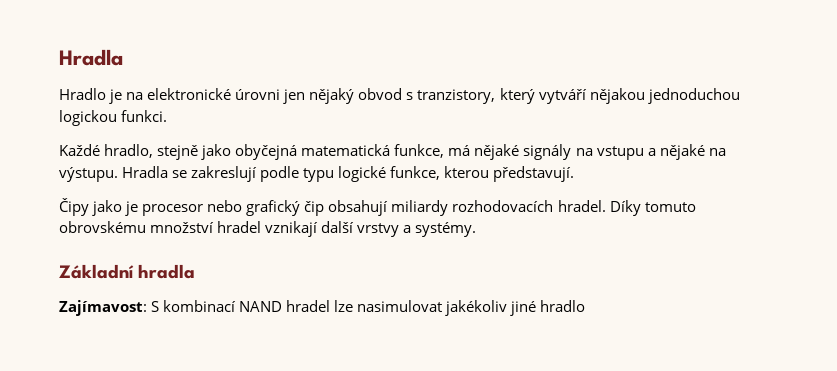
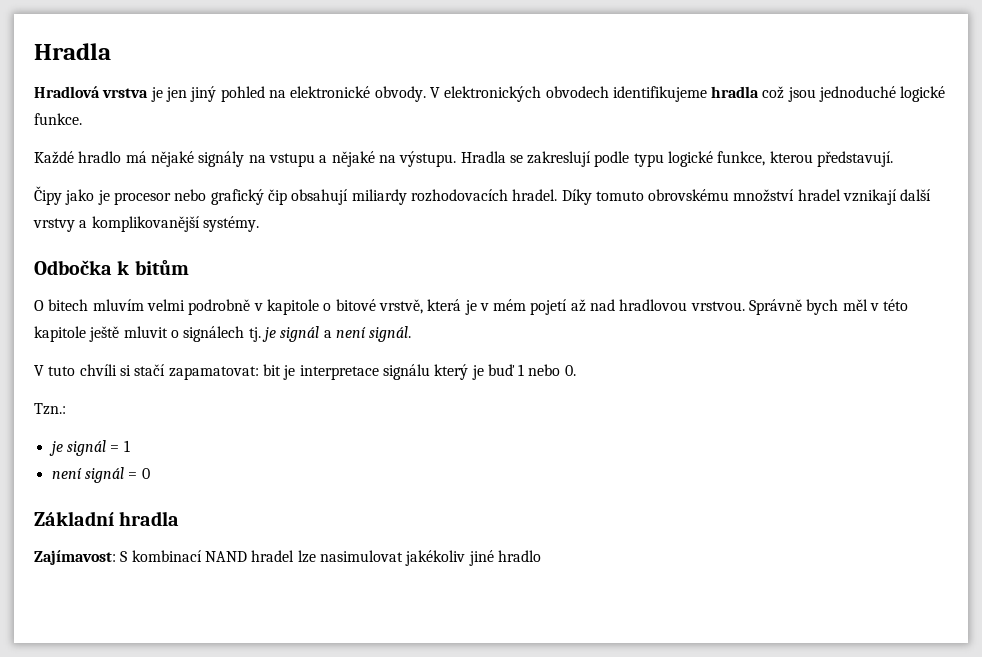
- Hradlo je na elektronické úrovni jen nějaký obvod s tranzistory, který vytváří nějakou jednoduchou logickou funkci.
- Každé hradlo, stejně jako obyčejná matematická funkce, má nějaké signály na vstupu a nějaké na výstupu.
+ Hradlová vrstva je jen jiný pohled na elektronické obvody. V elektronických obvodech identifikujeme hradla což jsou jednoduché logické funkce.
+ Každé hradlo má nějaké signály na vstupu a nějaké na výstupu.
- Díky tomuto obrovskému množství hradel vznikají další vrstvy a systémy.
+ Díky tomuto obrovskému množství hradel vznikají další vrstvy a komplikovanější systémy.
+ Odbočka k bitům
+ O bitech mluvím velmi podrobně v kapitole o bitové vrstvě, která je v mém pojetí až nad hradlovou vrstvou. Správně bych měl v této kapitole ještě mluvit o signálech tj. je signál a není signál.
+ V tuto chvíli si stačí zapamatovat: bit je interpretace signálu který je buď 1 nebo 0.
+ Tzn.:
+ je signál = 1
+ není signál = 0

